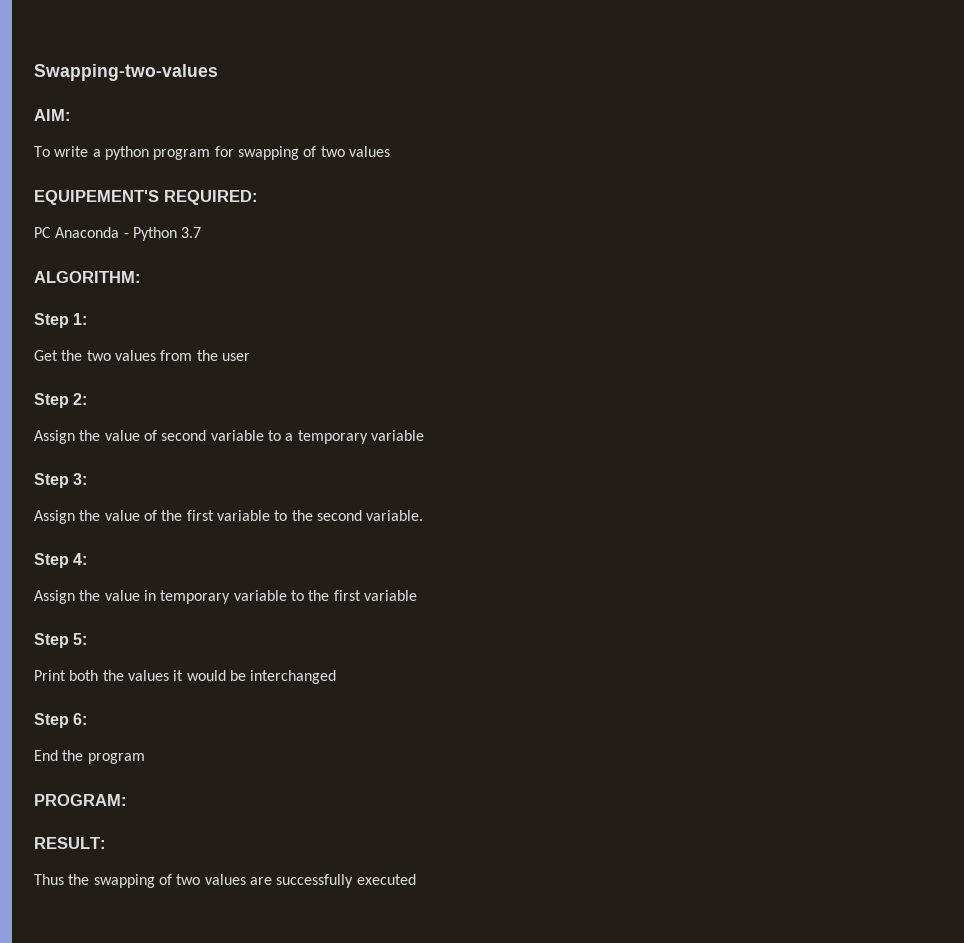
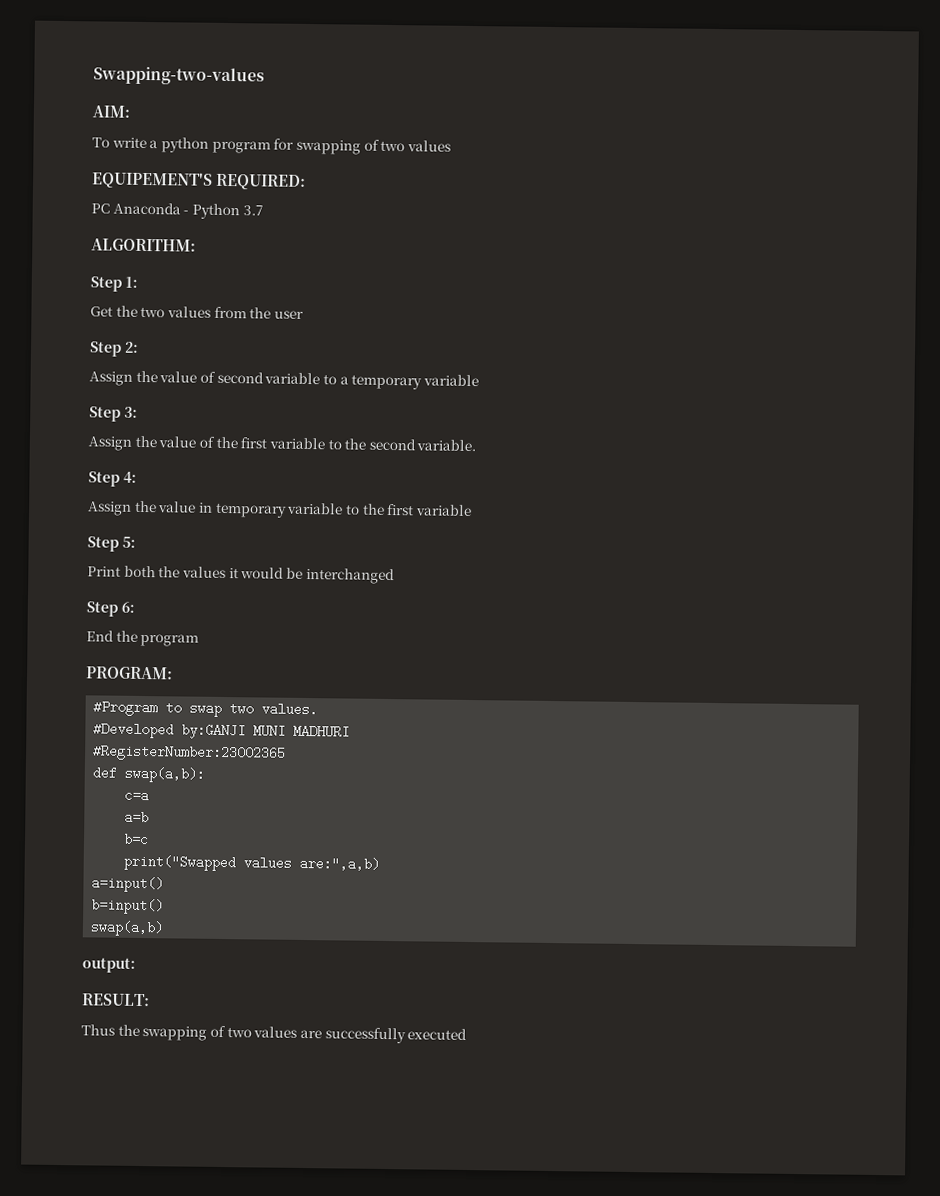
+ #Program to swap two values.
+ #Developed by:GANJI MUNI MADHURI
+ #RegisterNumber:23002365
+ def swap(a,b):
+ c=a
+ a=b
+ b=c
+ print("Swapped values are:",a,b)
+ a=input()
+ b=input()
+ swap(a,b)
+ output:

